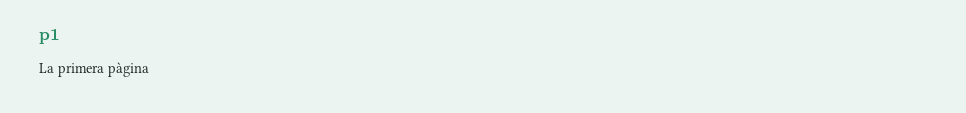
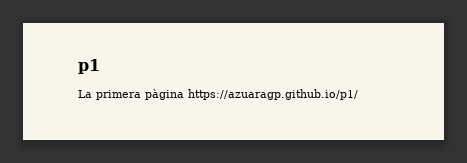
- La primera pàgina
+ La primera pàgina https://azuaragp.github.io/p1/

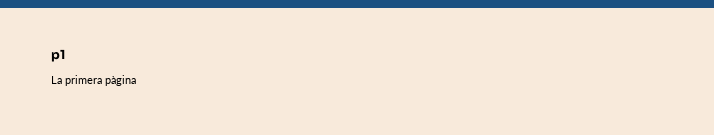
- La primera pàgina https://azuaragp.github.io/p1/
+ La primera pàgina

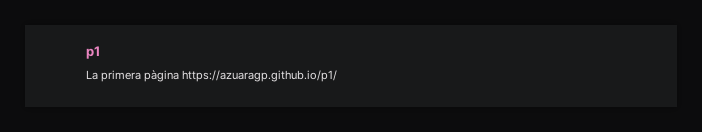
- La primera pàgina
+ La primera pàgina https://azuaragp.github.io/p1/

